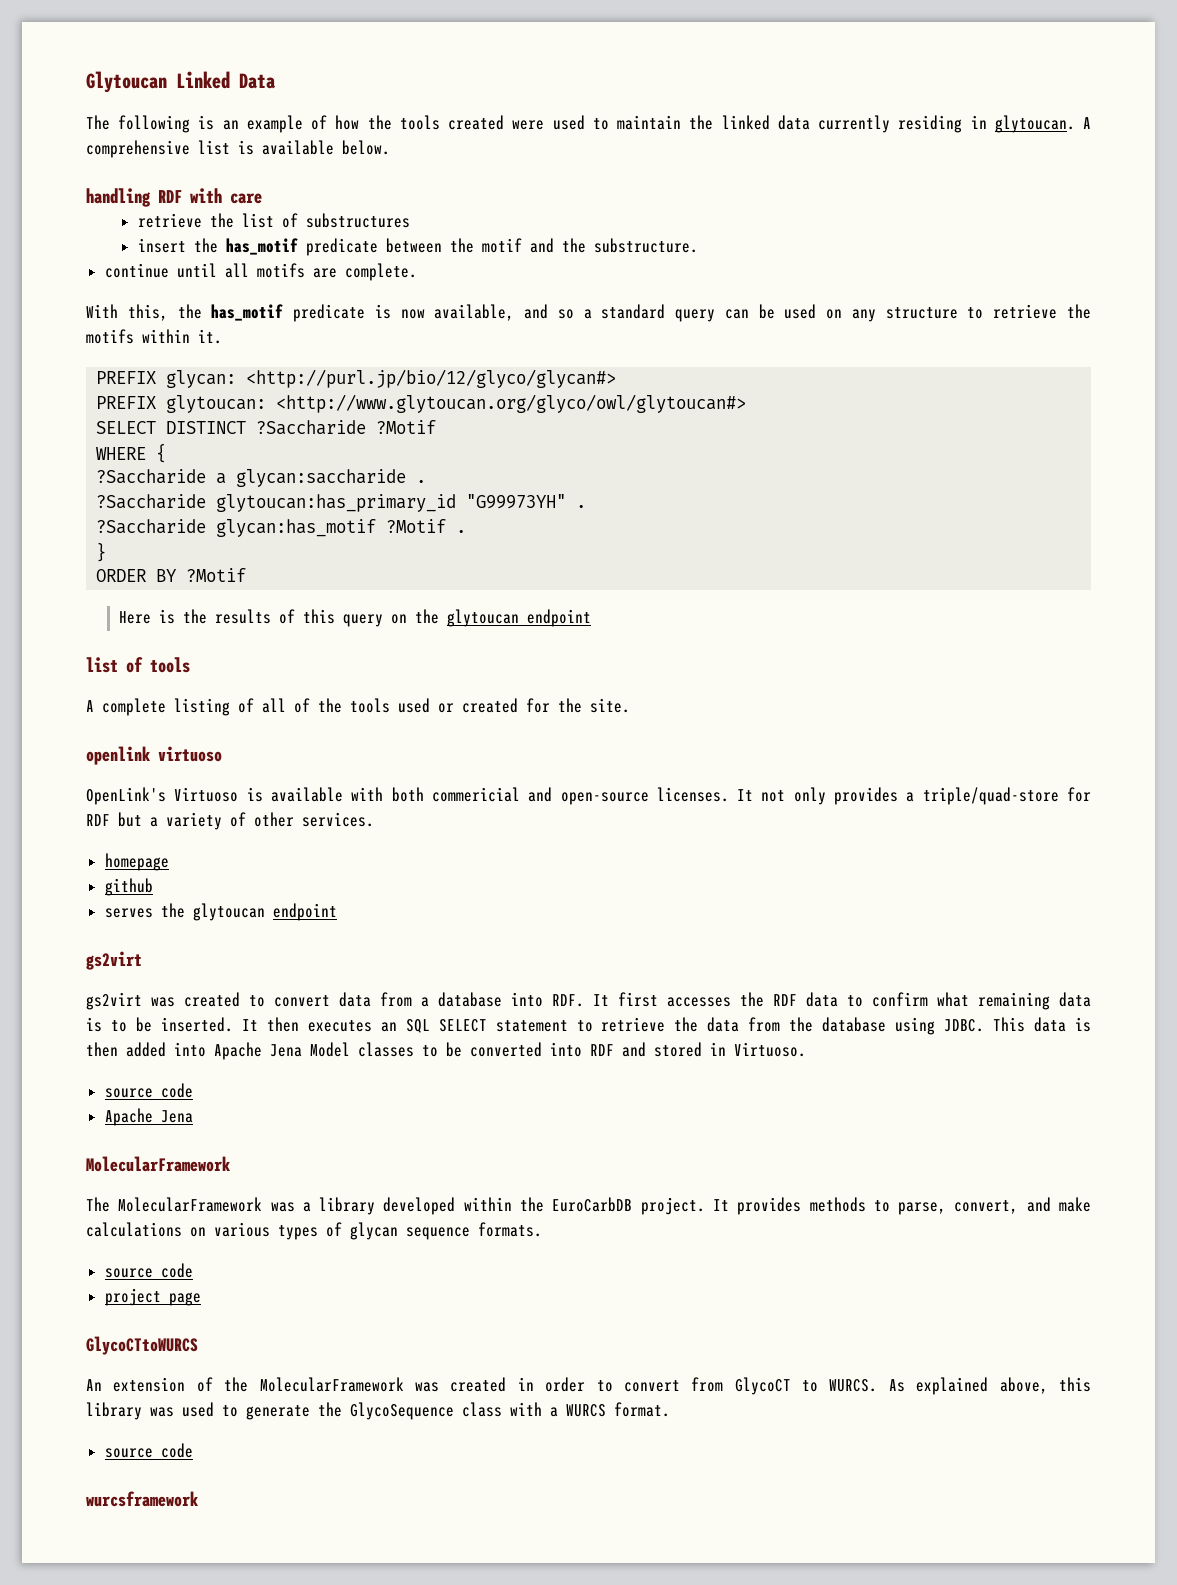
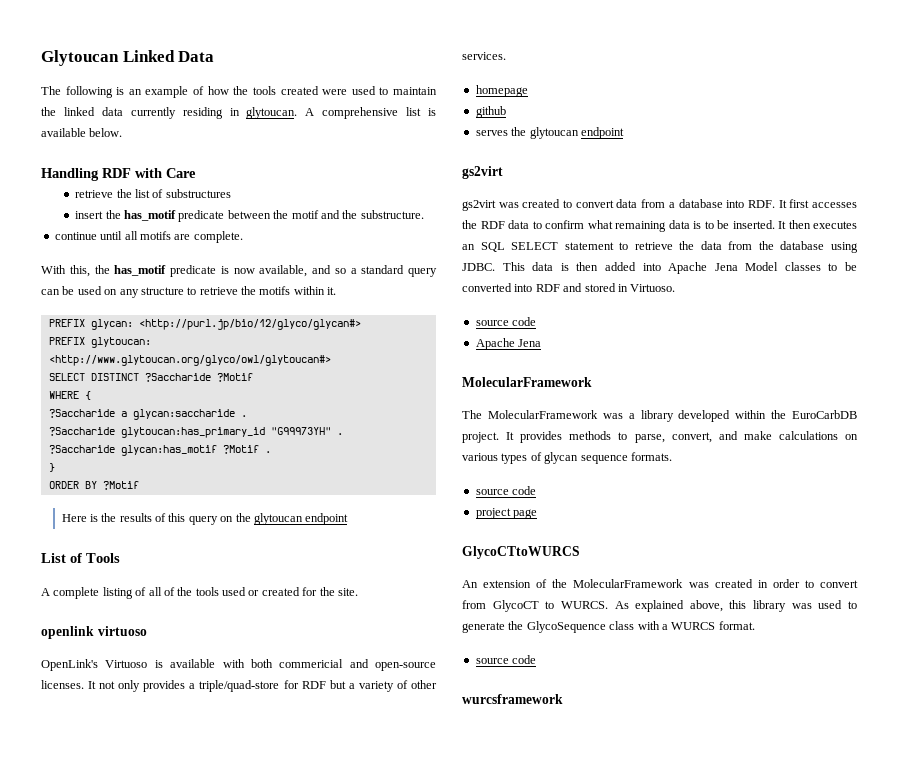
- handling RDF with care
+ Handling RDF with Care
- list of tools
+ List of Tools

